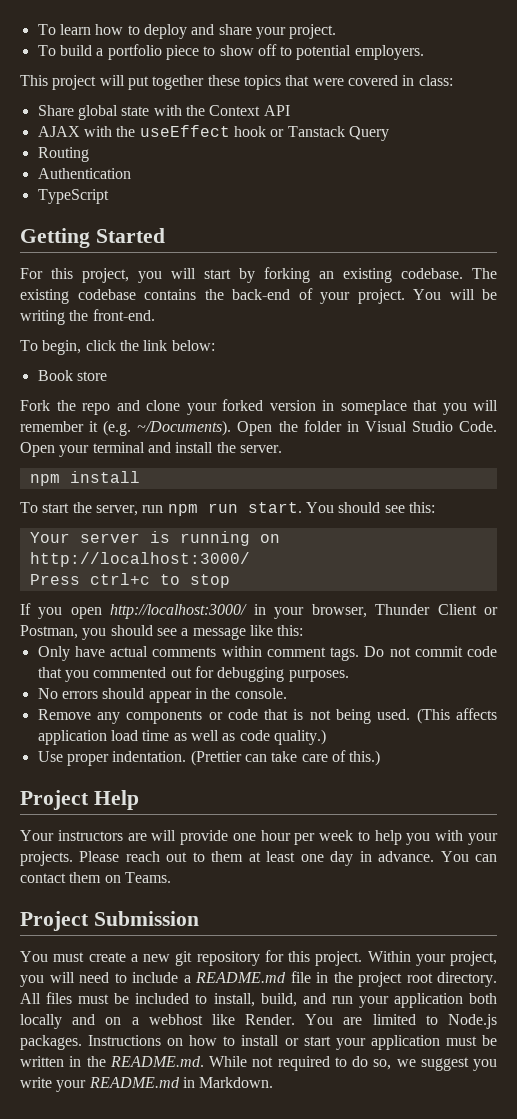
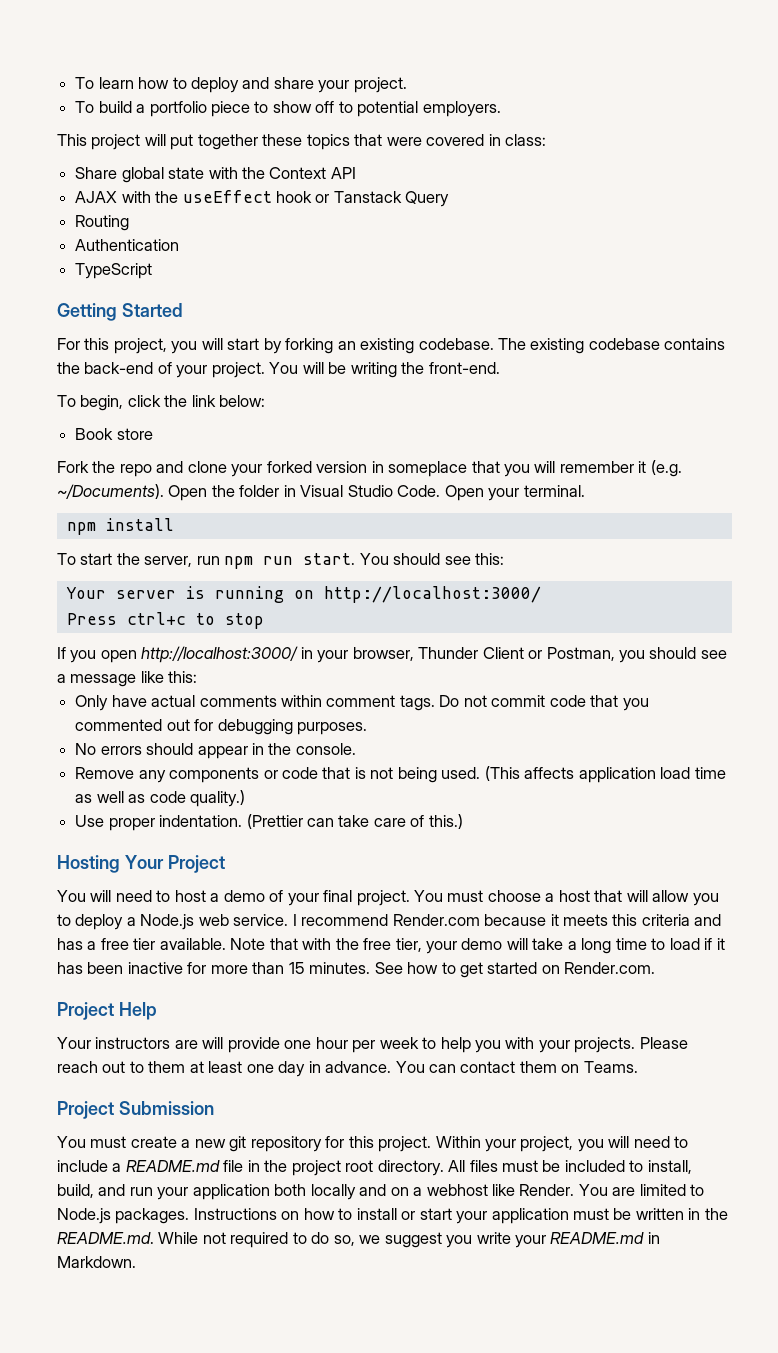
- Open your terminal and install the server.
+ Open your terminal.
+ Hosting Your Project
+ You will need to host a demo of your final project. You must choose a host that will allow you to deploy a Node.js web service. I recommend Render.com because it meets this criteria and has a free tier available. Note that with the free tier, your demo will take a long time to load if it has been inactive for more than 15 minutes. See how to get started on Render.com.

